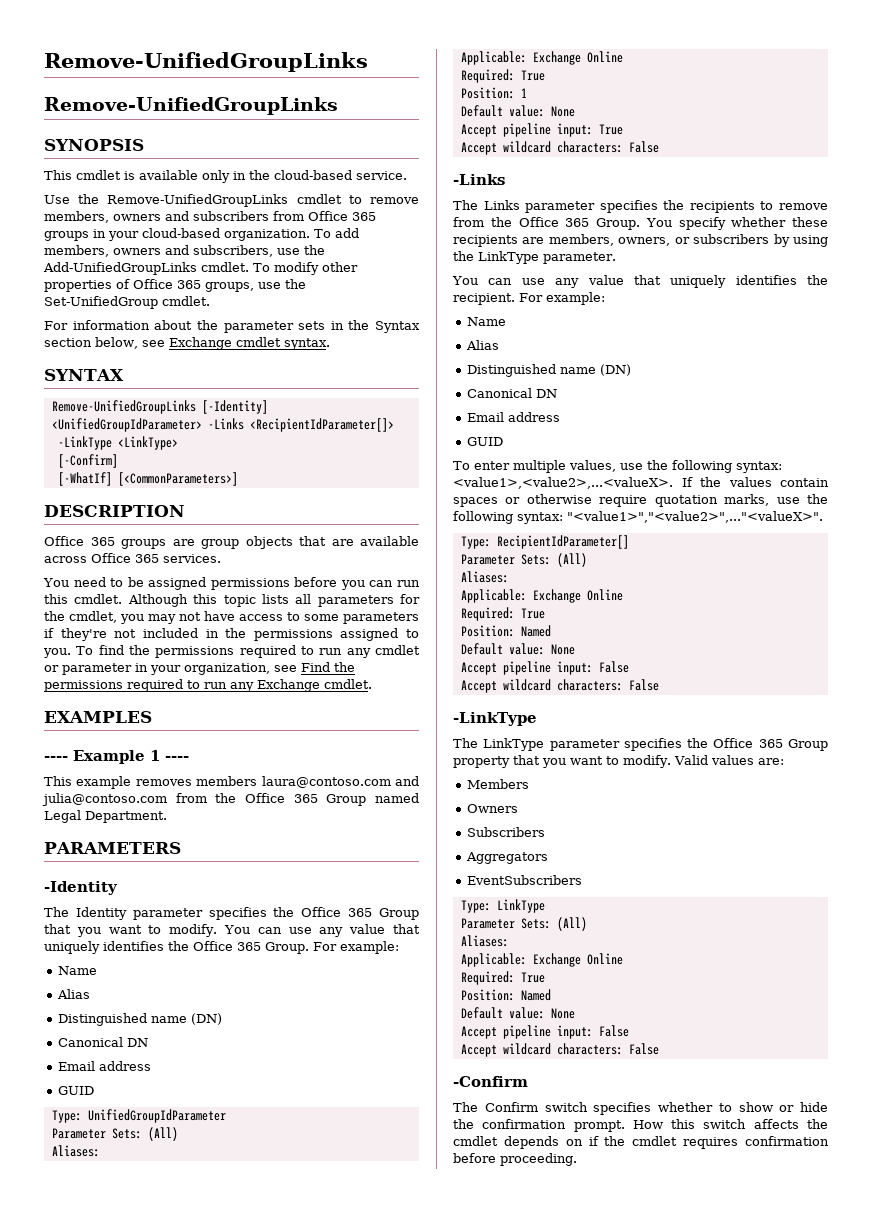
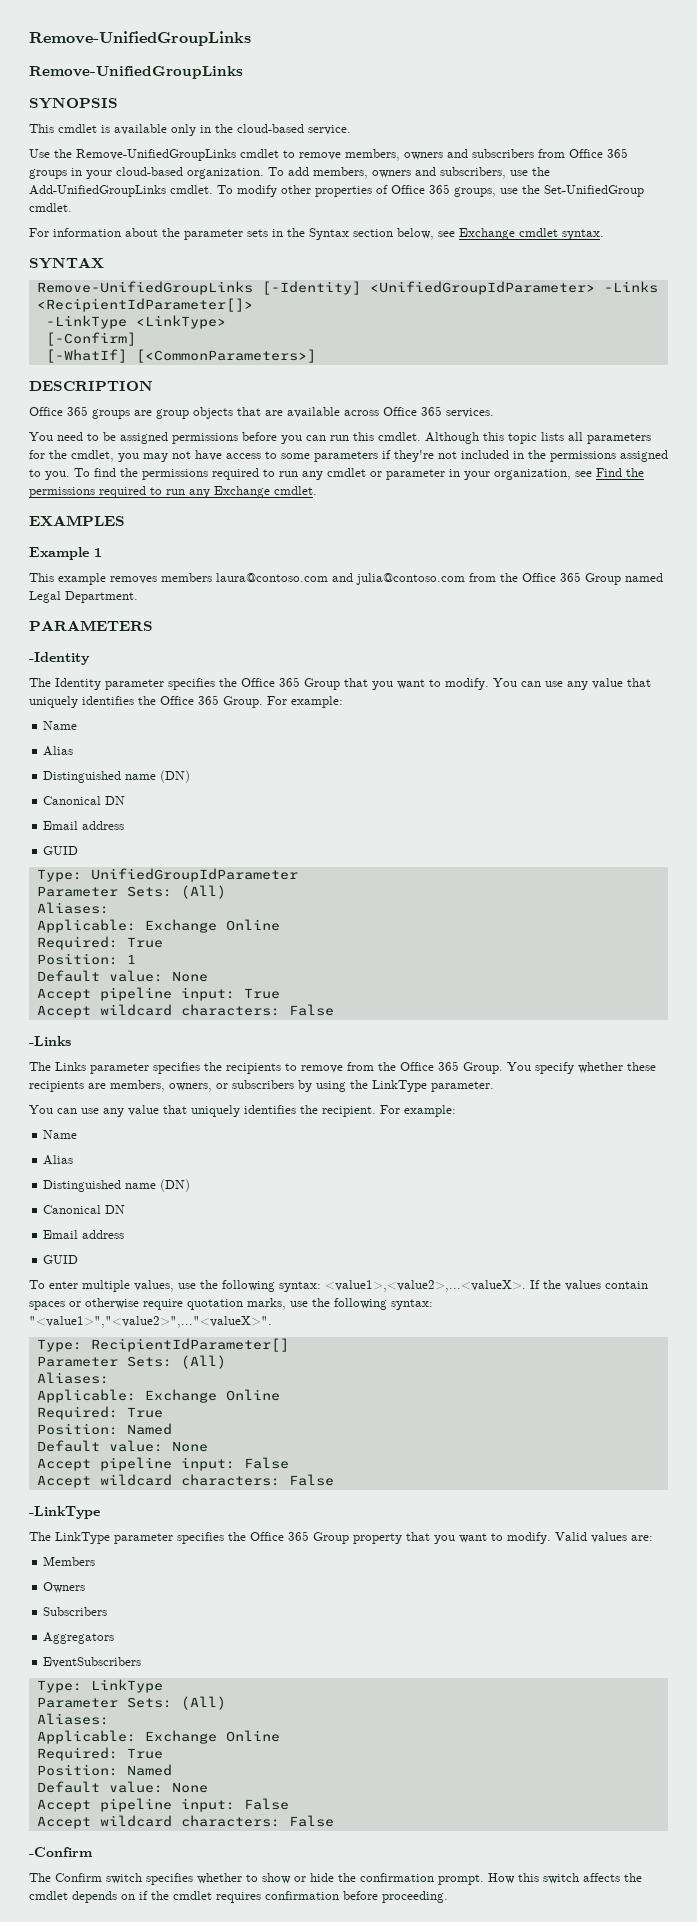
- ---- Example 1 ----
+ Example 1

